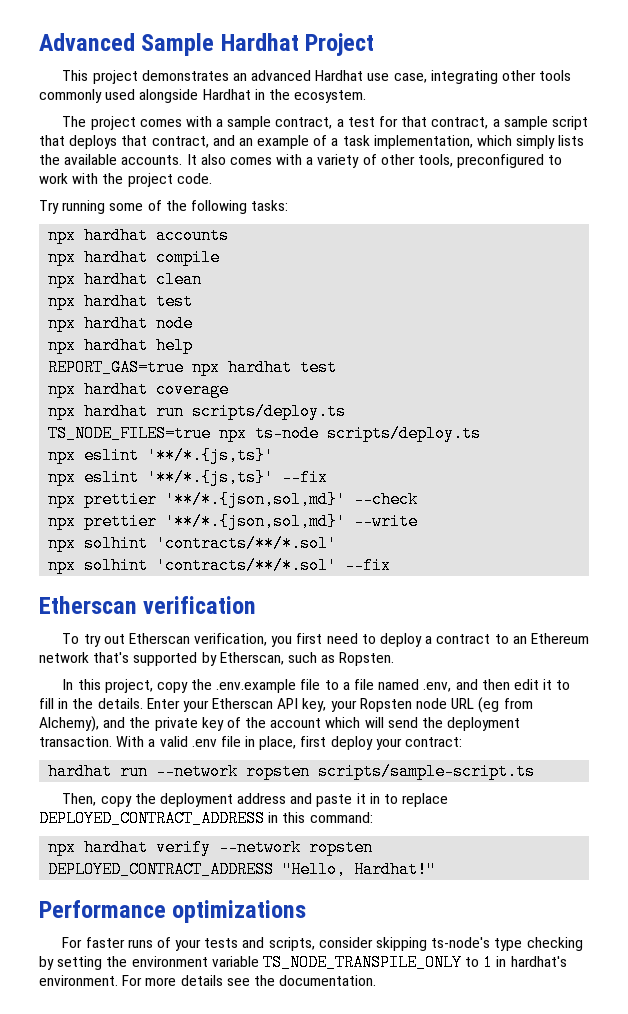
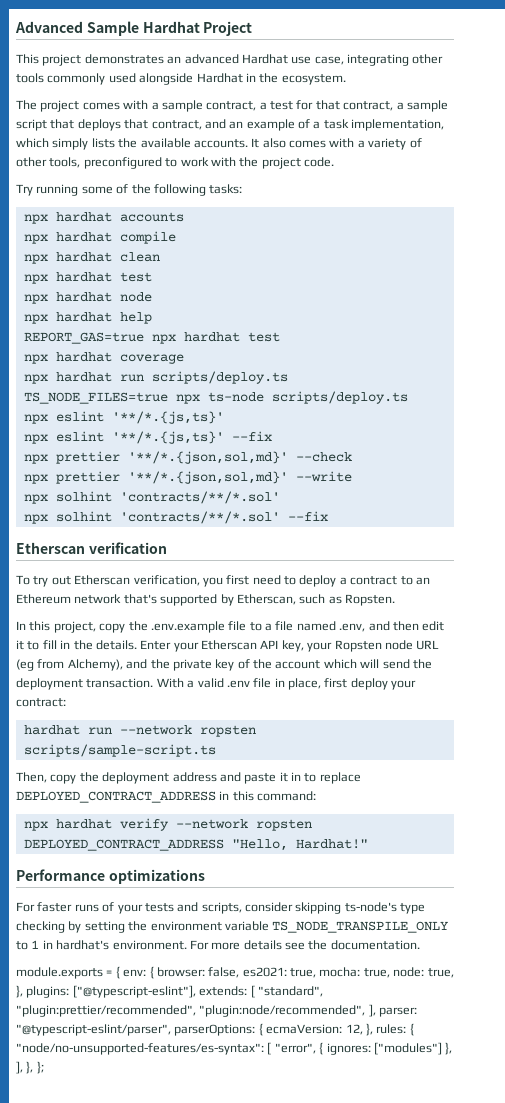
+ module.exports = { env: { browser: false, es2021: true, mocha: true, node: true, }, plugins: ["@typescript-eslint"], extends: [ "standard", "plugin:prettier/recommended", "plugin:node/recommended", ], parser: "@typescript-eslint/parser", parserOptions: { ecmaVersion: 12, }, rules: { "node/no-unsupported-features/es-syntax": [ "error", { ignores: ["modules"] }, ], }, };

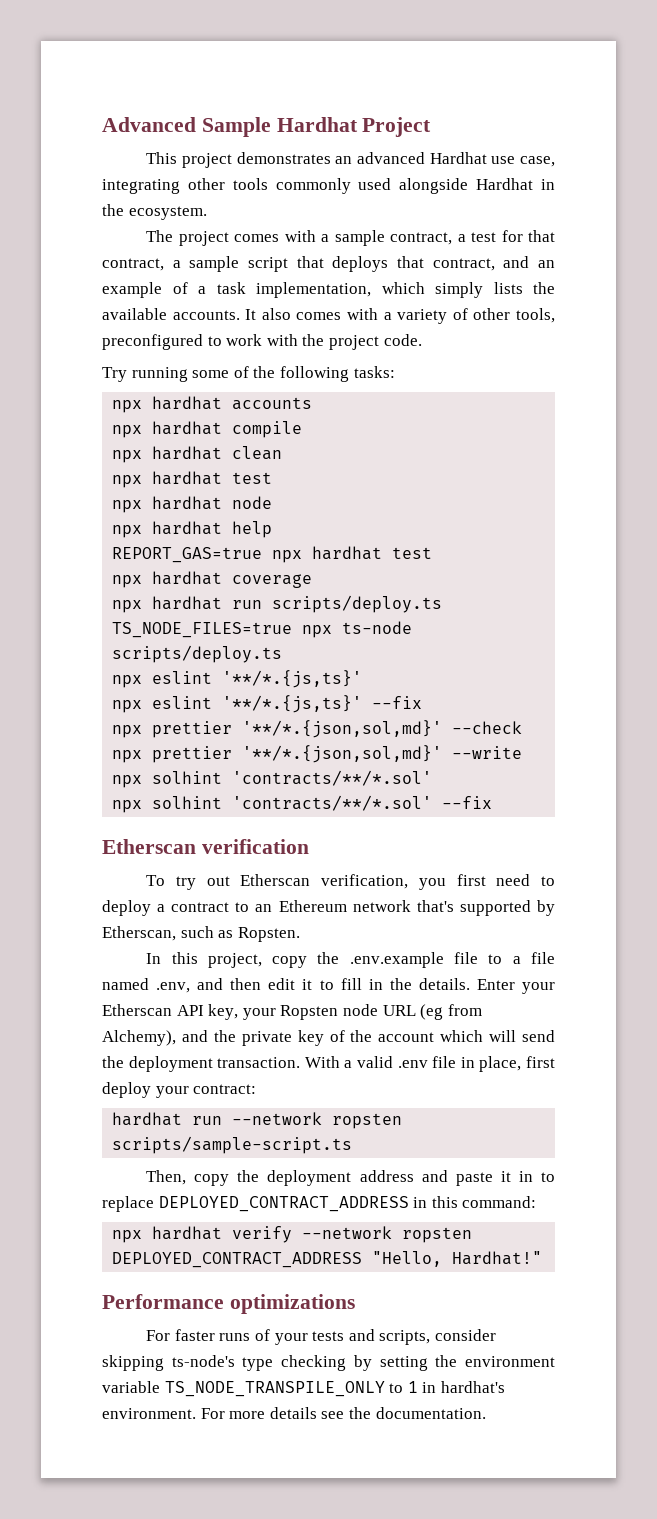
- module.exports = { env: { browser: false, es2021: true, mocha: true, node: true, }, plugins: ["@typescript-eslint"], extends: [ "standard", "plugin:prettier/recommended", "plugin:node/recommended", ], parser: "@typescript-eslint/parser", parserOptions: { ecmaVersion: 12, }, rules: { "node/no-unsupported-features/es-syntax": [ "error", { ignores: ["modules"] }, ], }, };

